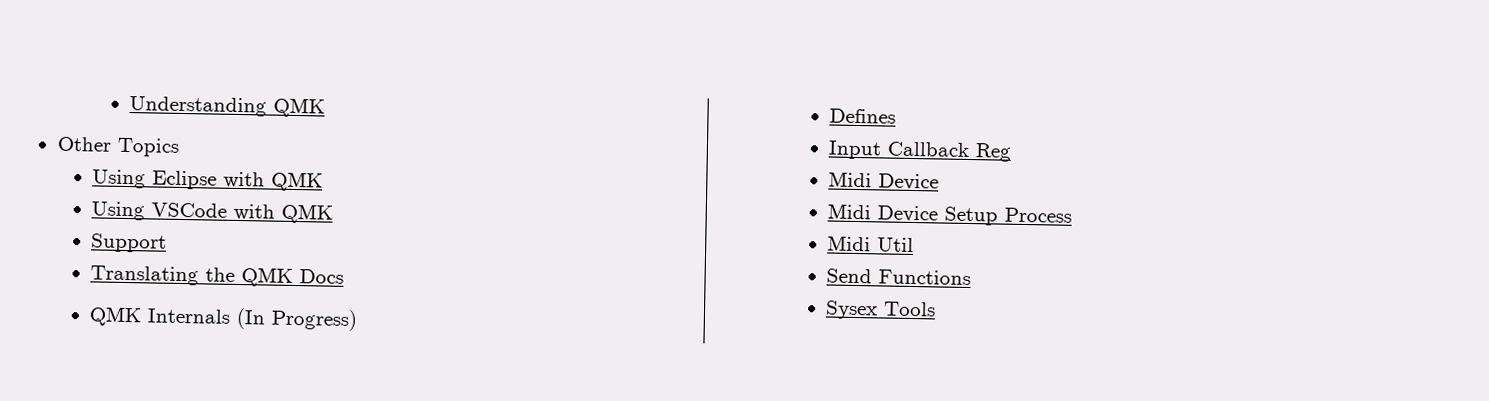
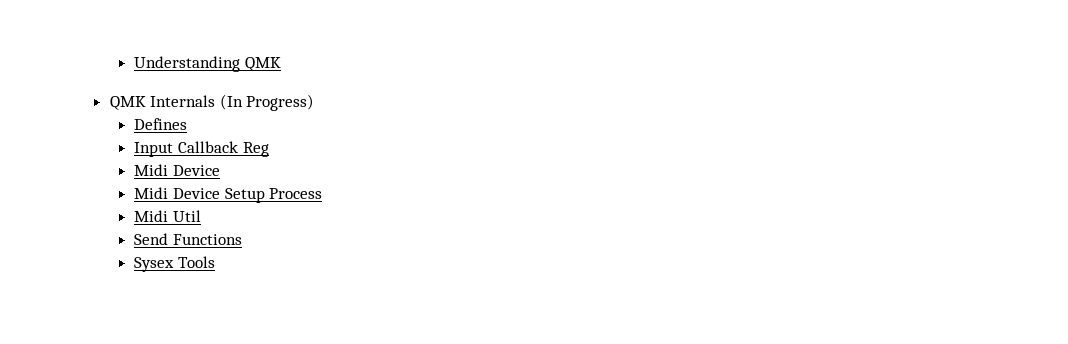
- Other Topics
- Using Eclipse with QMK
- Using VSCode with QMK
- Support
- Translating the QMK Docs

